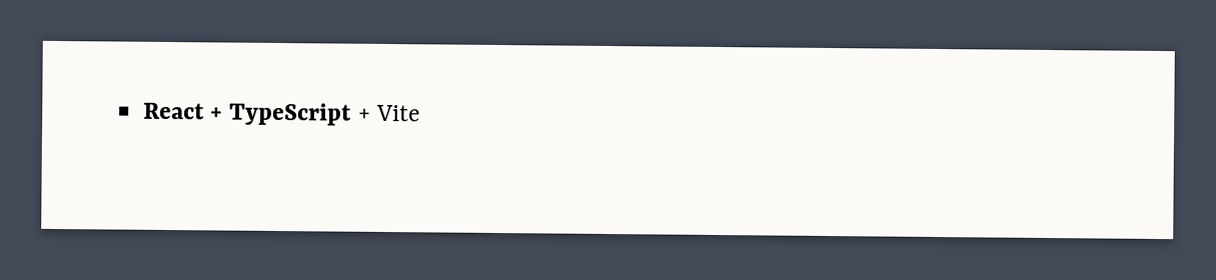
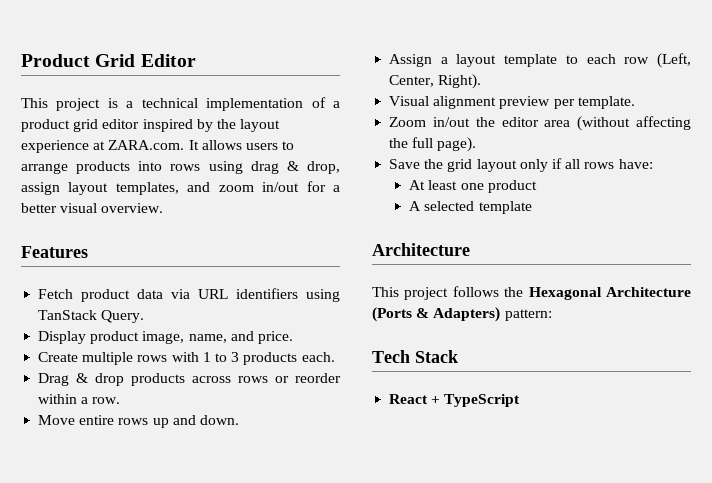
+ Product Grid Editor
+ This project is a technical implementation of a product grid editor inspired by the layout experience at ZARA.com. It allows users to arrange products into rows using drag & drop, assign layout templates, and zoom in/out for a better visual overview.
+ Features
+ Fetch product data via URL identifiers using TanStack Query.
+ Display product image, name, and price.
+ Create multiple rows with 1 to 3 products each.
+ Drag & drop products across rows or reorder within a row.
+ Move entire rows up and down.
+ Assign a layout template to each row (Left, Center, Right).
+ Visual alignment preview per template.
+ Zoom in/out the editor area (without affecting the full page).
+ Save the grid layout only if all rows have:
+ At least one product
+ A selected template
+ Architecture
+ This project follows the Hexagonal Architecture (Ports & Adapters) pattern:
+ Tech Stack
- React + TypeScript + Vite
+ React + TypeScript

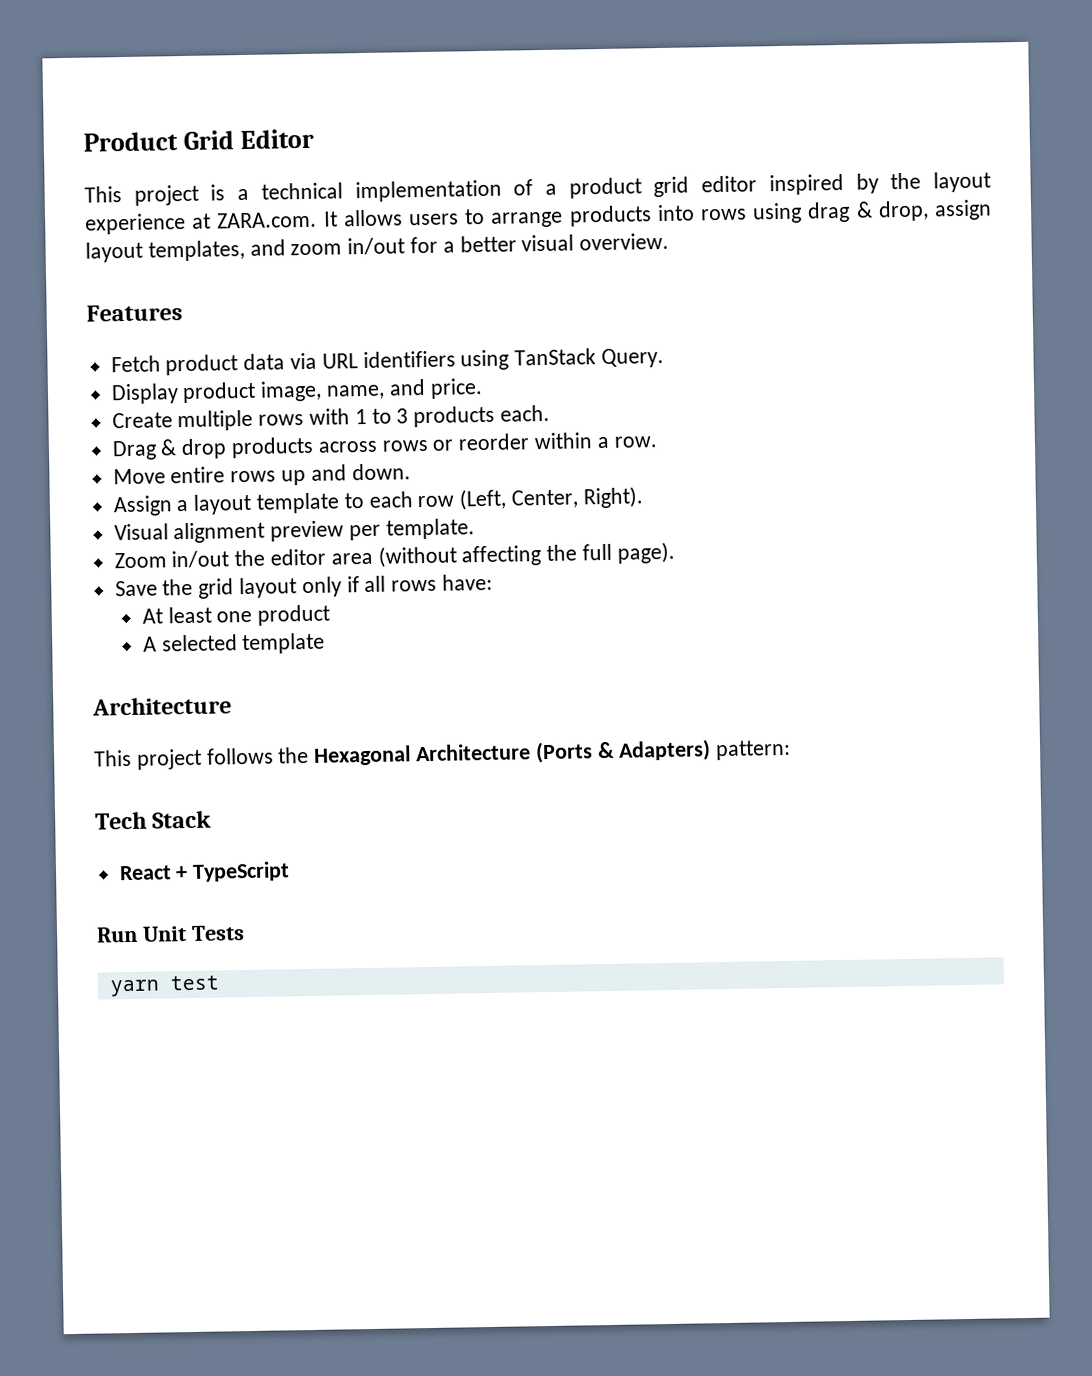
+ Run Unit Tests
+ yarn test

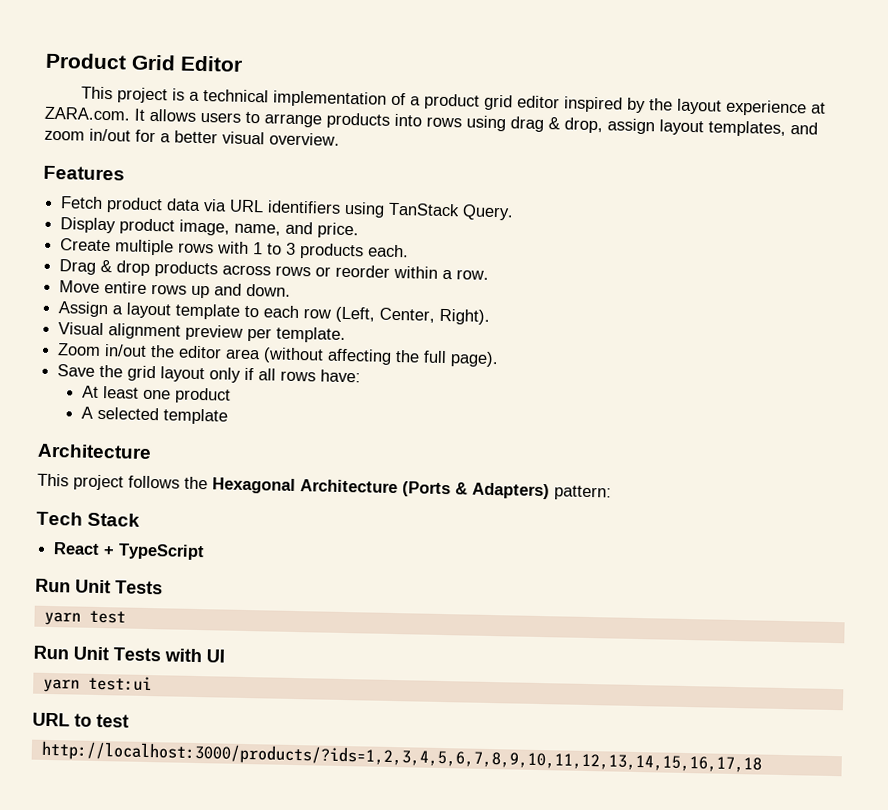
+ Run Unit Tests with UI
+ yarn test:ui
+ URL to test
+ http://localhost:3000/products/?ids=1,2,3,4,5,6,7,8,9,10,11,12,13,14,15,16,17,18

